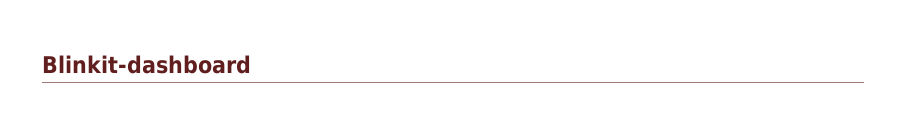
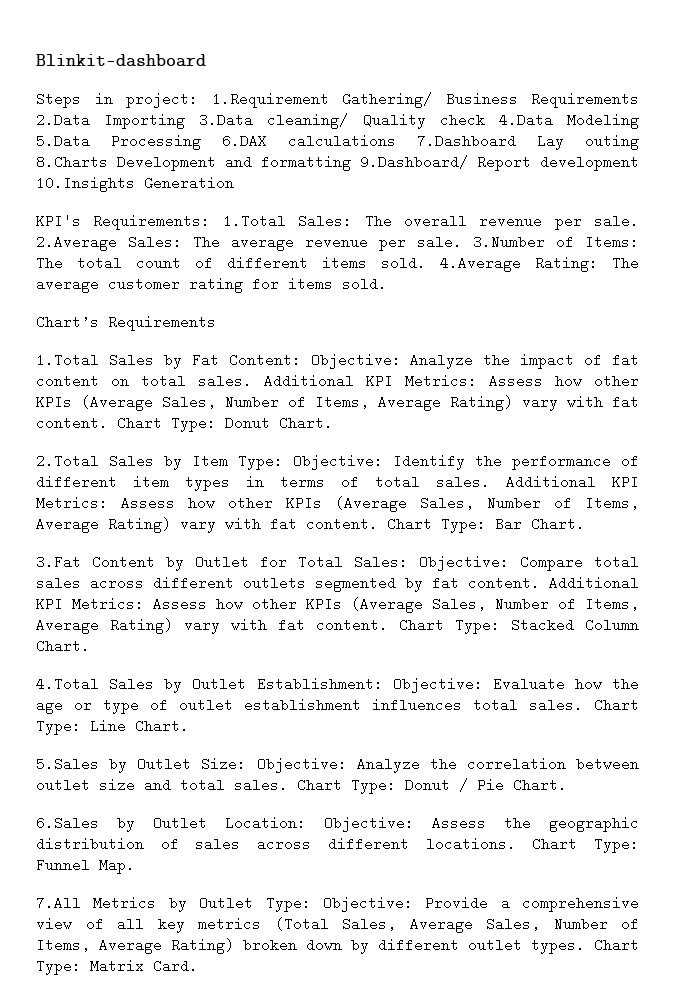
+ Steps in project: 1.Requirement Gathering/ Business Requirements 2.Data Importing 3.Data cleaning/ Quality check 4.Data Modeling 5.Data Processing 6.DAX calculations 7.Dashboard Lay outing 8.Charts Development and formatting 9.Dashboard/ Report development 10.Insights Generation
+ KPI's Requirements: 1.Total Sales: The overall revenue per sale. 2.Average Sales: The average revenue per sale. 3.Number of Items: The total count of different items sold. 4.Average Rating: The average customer rating for items sold.
+ Chart’s Requirements
+ 1.Total Sales by Fat Content: Objective: Analyze the impact of fat content on total sales. Additional KPI Metrics: Assess how other KPIs (Average Sales, Number of Items, Average Rating) vary with fat content. Chart Type: Donut Chart.
+ 2.Total Sales by Item Type: Objective: Identify the performance of different item types in terms of total sales. Additional KPI Metrics: Assess how other KPIs (Average Sales, Number of Items, Average Rating) vary with fat content. Chart Type: Bar Chart.
+ 3.Fat Content by Outlet for Total Sales: Objective: Compare total sales across different outlets segmented by fat content. Additional KPI Metrics: Assess how other KPIs (Average Sales, Number of Items, Average Rating) vary with fat content. Chart Type: Stacked Column Chart.
+ 4.Total Sales by Outlet Establishment: Objective: Evaluate how the age or type of outlet establishment influences total sales. Chart Type: Line Chart.
+ 5.Sales by Outlet Size: Objective: Analyze the correlation between outlet size and total sales. Chart Type: Donut / Pie Chart.
+ 6.Sales by Outlet Location: Objective: Assess the geographic distribution of sales across different locations. Chart Type: Funnel Map.
+ 7.All Metrics by Outlet Type: Objective: Provide a comprehensive view of all key metrics (Total Sales, Average Sales, Number of Items, Average Rating) broken down by different outlet types. Chart Type: Matrix Card.

